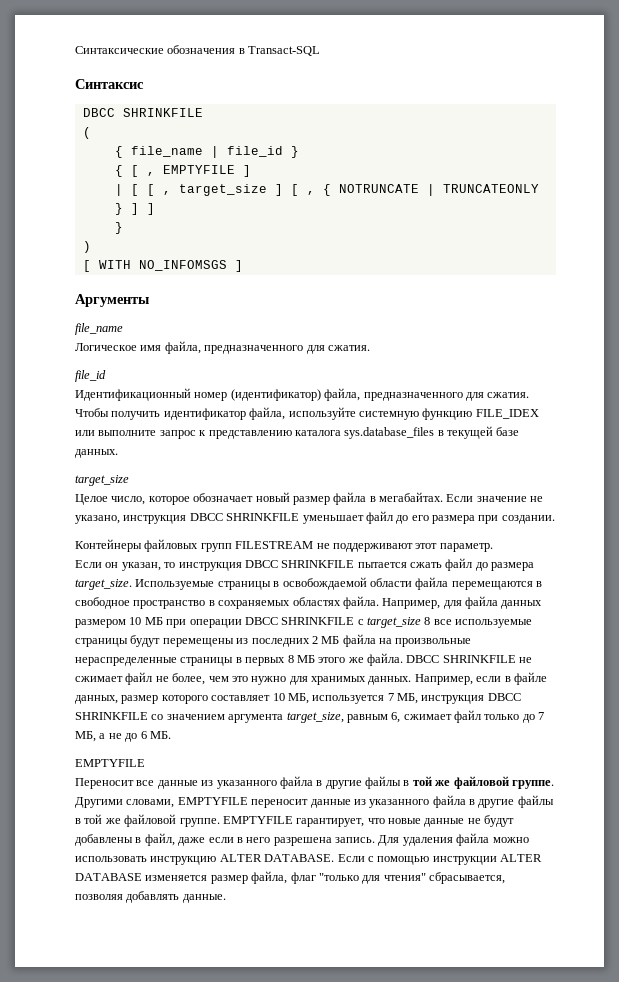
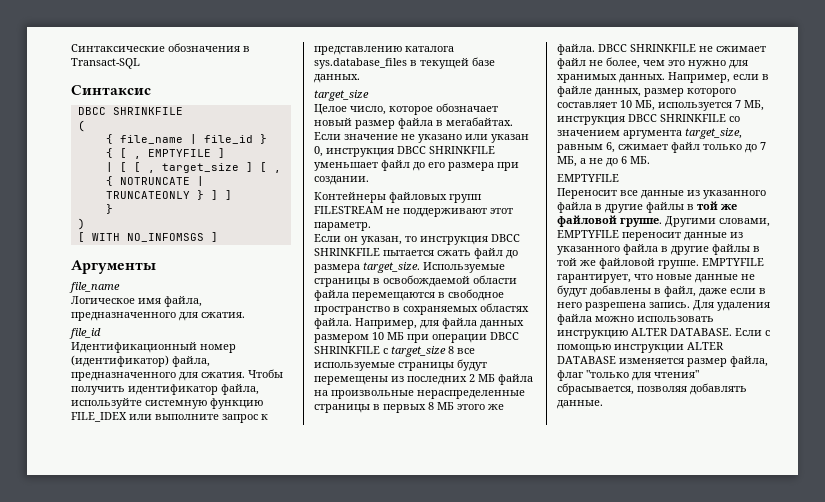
- Если значение не указано, инструкция DBCC SHRINKFILE уменьшает файл до его размера при создании.
+ Если значение не указано или указан 0, инструкция DBCC SHRINKFILE уменьшает файл до его размера при создании.

